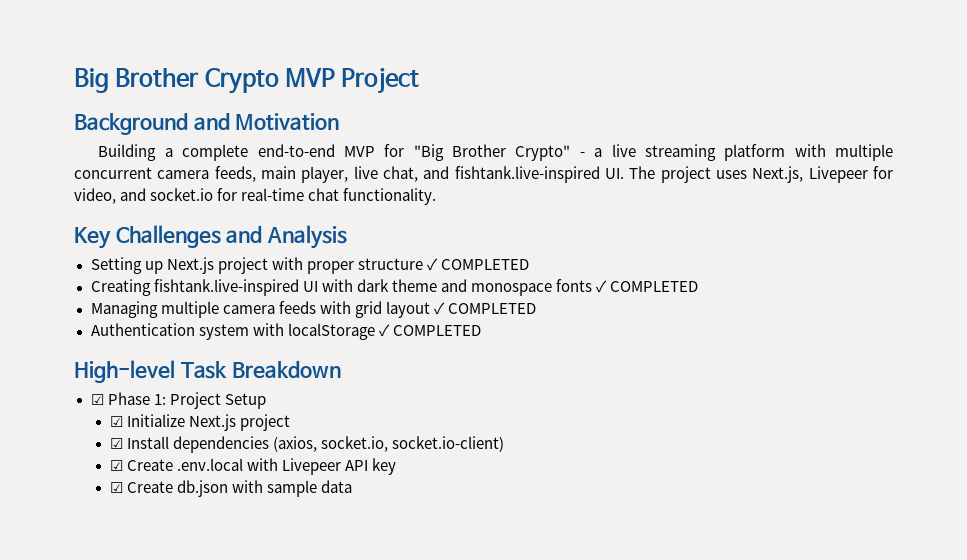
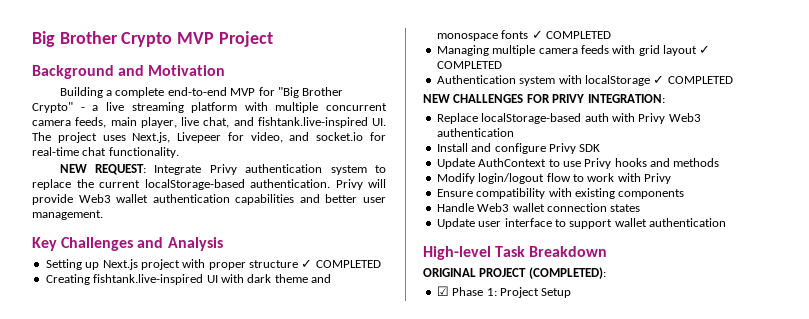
+ NEW REQUEST: Integrate Privy authentication system to replace the current localStorage-based authentication. Privy will provide Web3 wallet authentication capabilities and better user management.
+ NEW CHALLENGES FOR PRIVY INTEGRATION:
+ Replace localStorage-based auth with Privy Web3 authentication
+ Install and configure Privy SDK
+ Update AuthContext to use Privy hooks and methods
+ Modify login/logout flow to work with Privy
+ Ensure compatibility with existing components
+ Handle Web3 wallet connection states
+ Update user interface to support wallet authentication
+ ORIGINAL PROJECT (COMPLETED):
- ☑ Initialize Next.js project
- ☑ Install dependencies (axios, socket.io, socket.io-client)
- ☑ Create .env.local with Livepeer API key
- ☑ Create db.json with sample data

